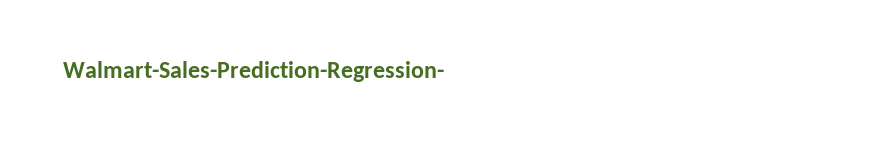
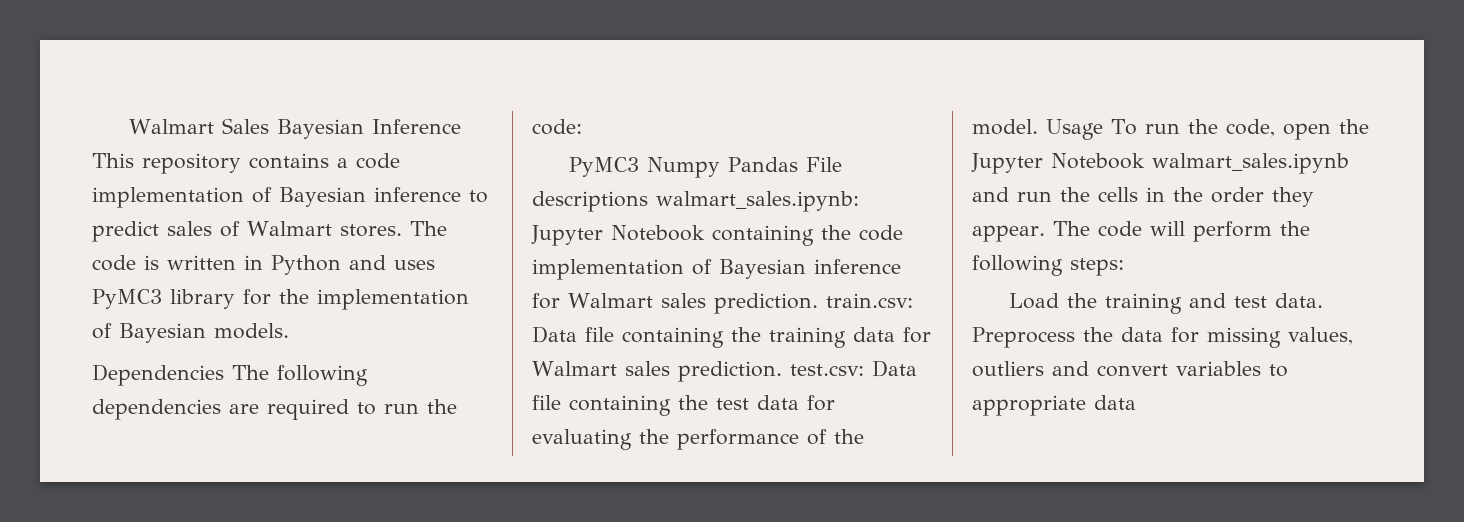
- Walmart-Sales-Prediction-Regression-
+ Walmart Sales Bayesian Inference This repository contains a code implementation of Bayesian inference to predict sales of Walmart stores. The code is written in Python and uses PyMC3 library for the implementation of Bayesian models.
+ Dependencies The following dependencies are required to run the code:
+ PyMC3 Numpy Pandas File descriptions walmart_sales.ipynb: Jupyter Notebook containing the code implementation of Bayesian inference for Walmart sales prediction. train.csv: Data file containing the training data for Walmart sales prediction. test.csv: Data file containing the test data for evaluating the performance of the model. Usage To run the code, open the Jupyter Notebook walmart_sales.ipynb and run the cells in the order they appear. The code will perform the following steps:
+ Load the training and test data. Preprocess the data for missing values, outliers and convert variables to appropriate data

